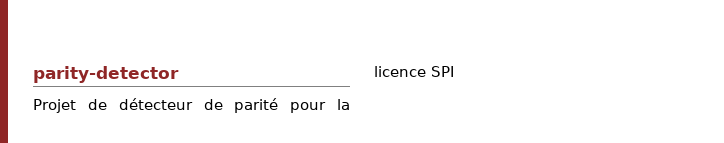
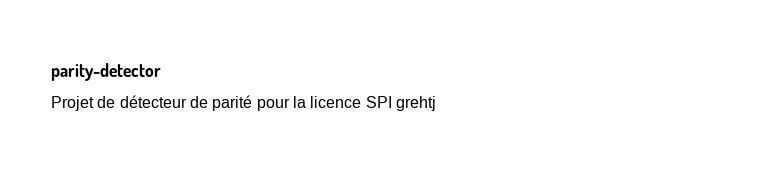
- Projet de détecteur de parité pour la licence SPI
+ Projet de détecteur de parité pour la licence SPI grehtj

